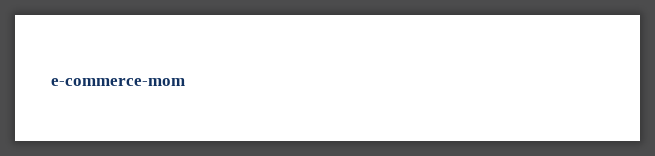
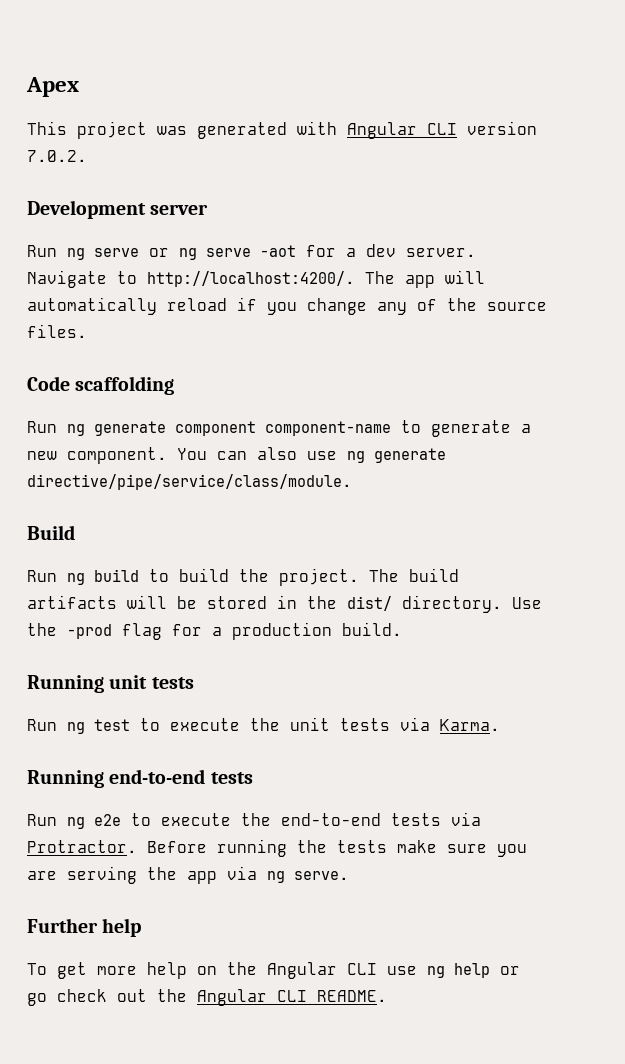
- e-commerce-mom
+ Apex
+ This project was generated with Angular CLI version 7.0.2.
+ Development server
+ Run ng serve or ng serve -aot for a dev server. Navigate to http://localhost:4200/. The app will automatically reload if you change any of the source files.
+ Code scaffolding
+ Run ng generate component component-name to generate a new component. You can also use ng generate directive/pipe/service/class/module.
+ Build
+ Run ng build to build the project. The build artifacts will be stored in the dist/ directory. Use the -prod flag for a production build.
+ Running unit tests
+ Run ng test to execute the unit tests via Karma.
+ Running end-to-end tests
+ Run ng e2e to execute the end-to-end tests via Protractor. Before running the tests make sure you are serving the app via ng serve.
+ Further help
+ To get more help on the Angular CLI use ng help or go check out the Angular CLI README.

